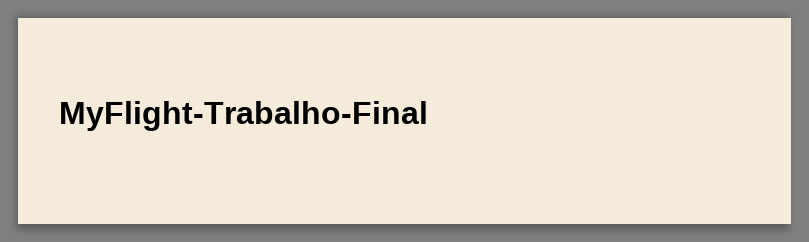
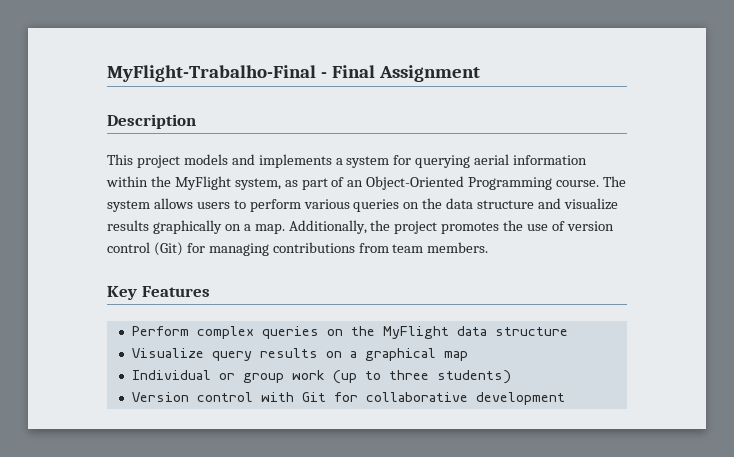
- MyFlight-Trabalho-Final
+ MyFlight-Trabalho-Final - Final Assignment
+ Description
+ This project models and implements a system for querying aerial information within the MyFlight system, as part of an Object-Oriented Programming course. The system allows users to perform various queries on the data structure and visualize results graphically on a map. Additionally, the project promotes the use of version control (Git) for managing contributions from team members.
+ Key Features
+ Perform complex queries on the MyFlight data structure
+ Visualize query results on a graphical map
+ Individual or group work (up to three students)
+ Version control with Git for collaborative development

